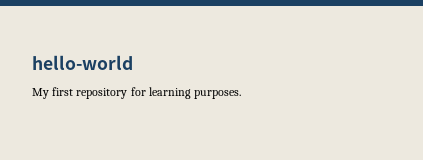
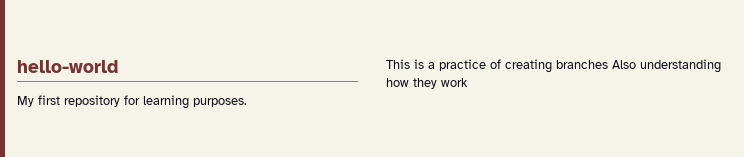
+ This is a practice of creating branches Also understanding how they work

